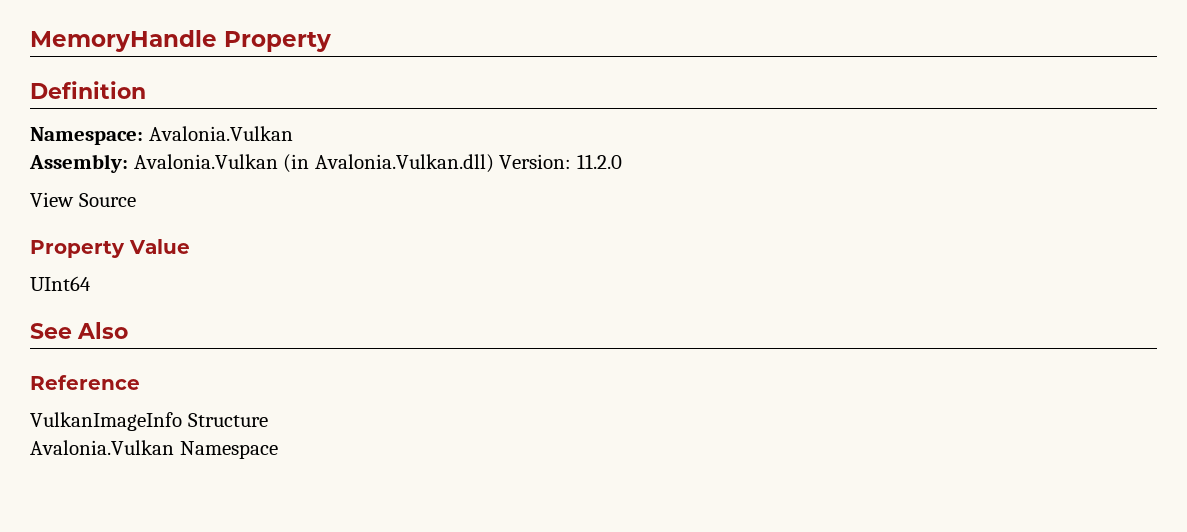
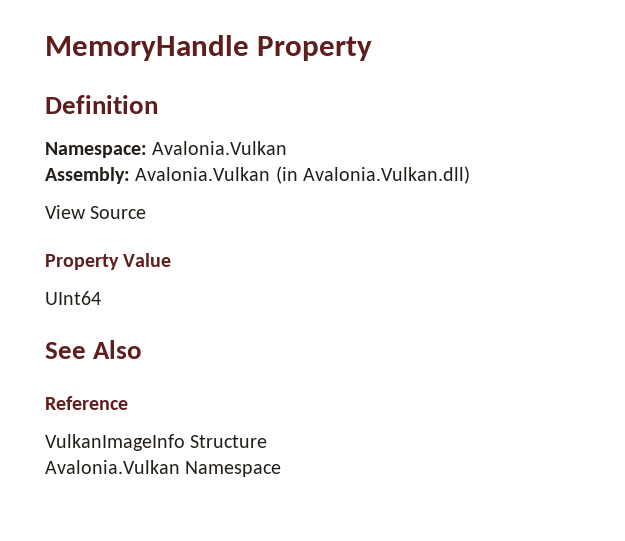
- Assembly: Avalonia.Vulkan (in Avalonia.Vulkan.dll) Version: 11.2.0
+ Assembly: Avalonia.Vulkan (in Avalonia.Vulkan.dll)

